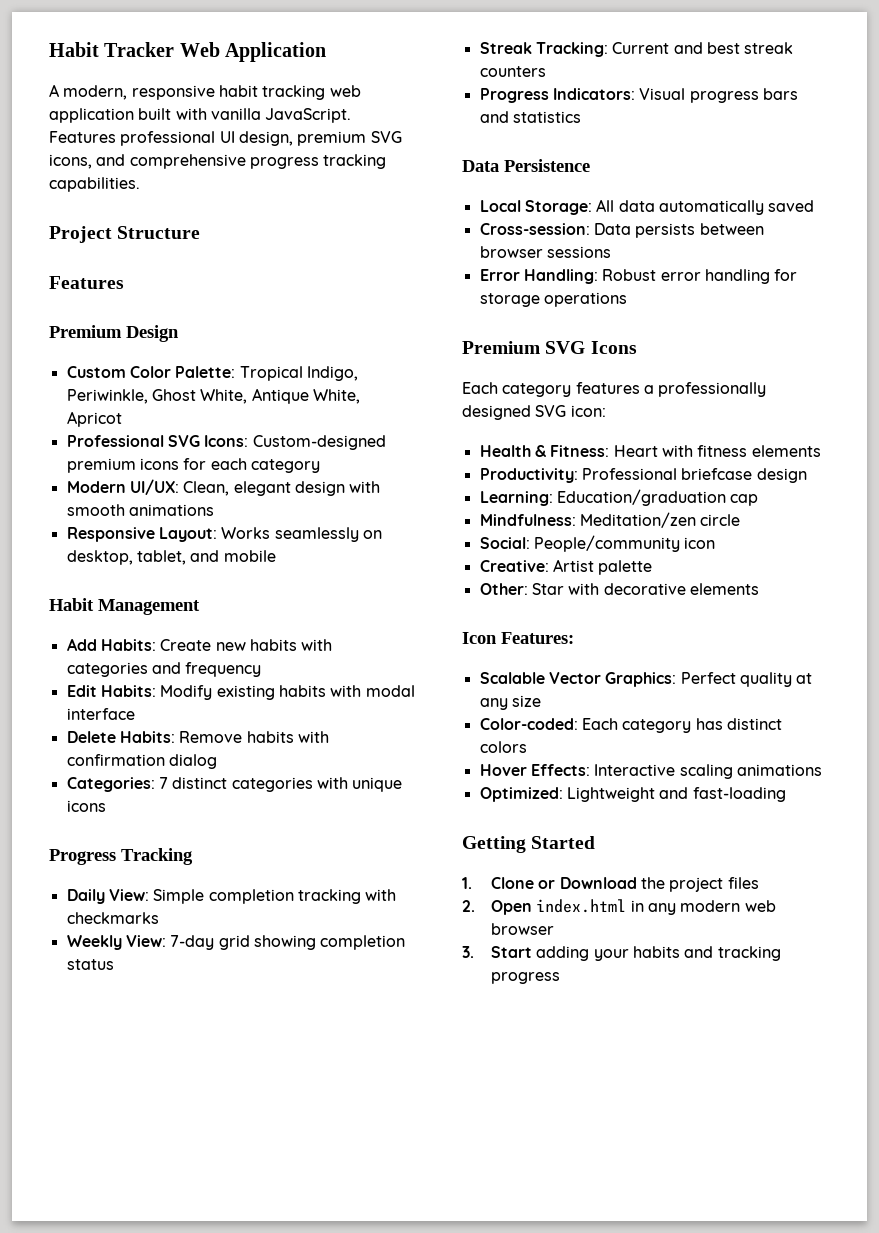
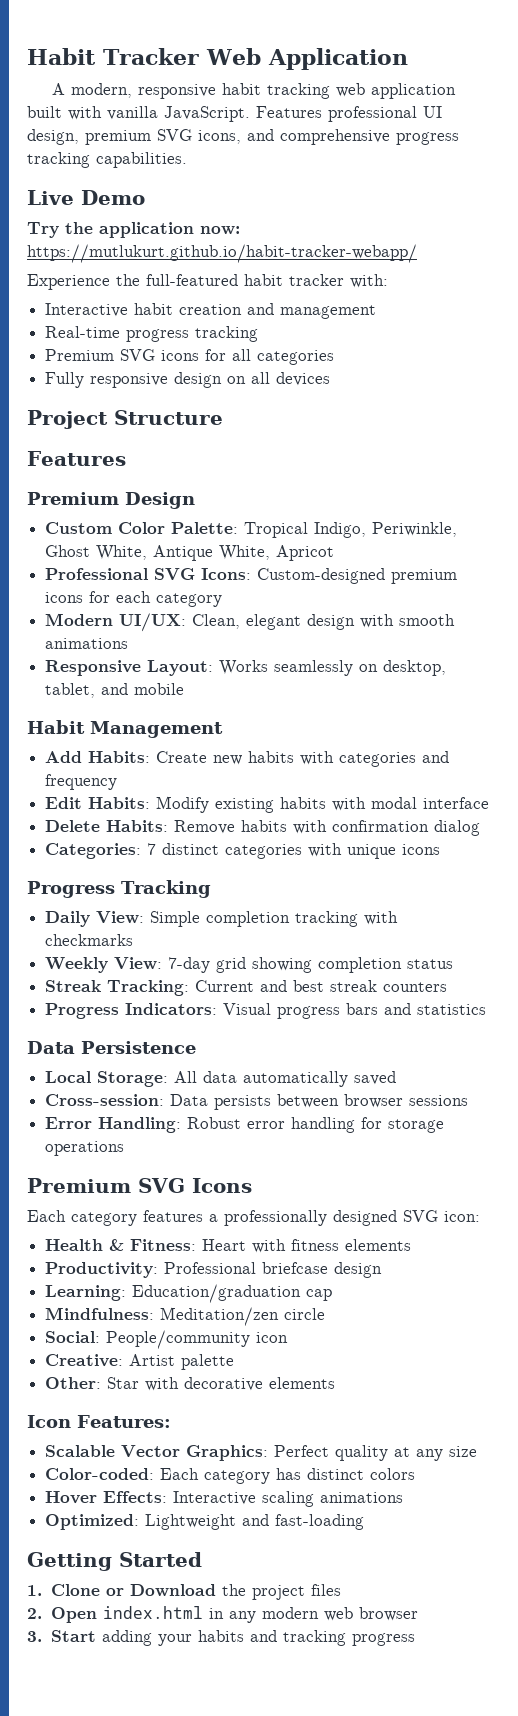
+ Live Demo
+ Try the application now: https://mutlukurt.github.io/habit-tracker-webapp/
+ Experience the full-featured habit tracker with:
+ Interactive habit creation and management
+ Real-time progress tracking
+ Premium SVG icons for all categories
+ Fully responsive design on all devices

